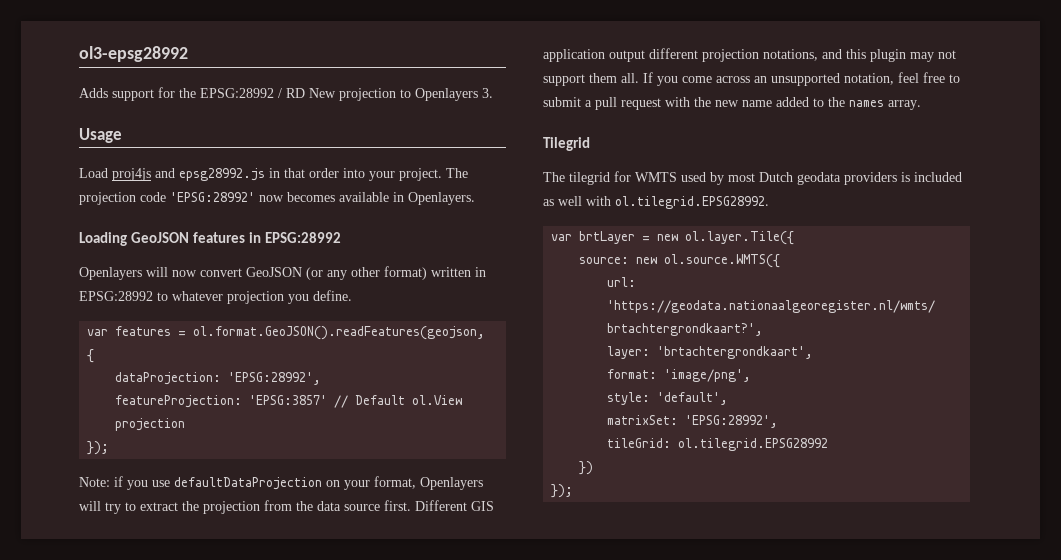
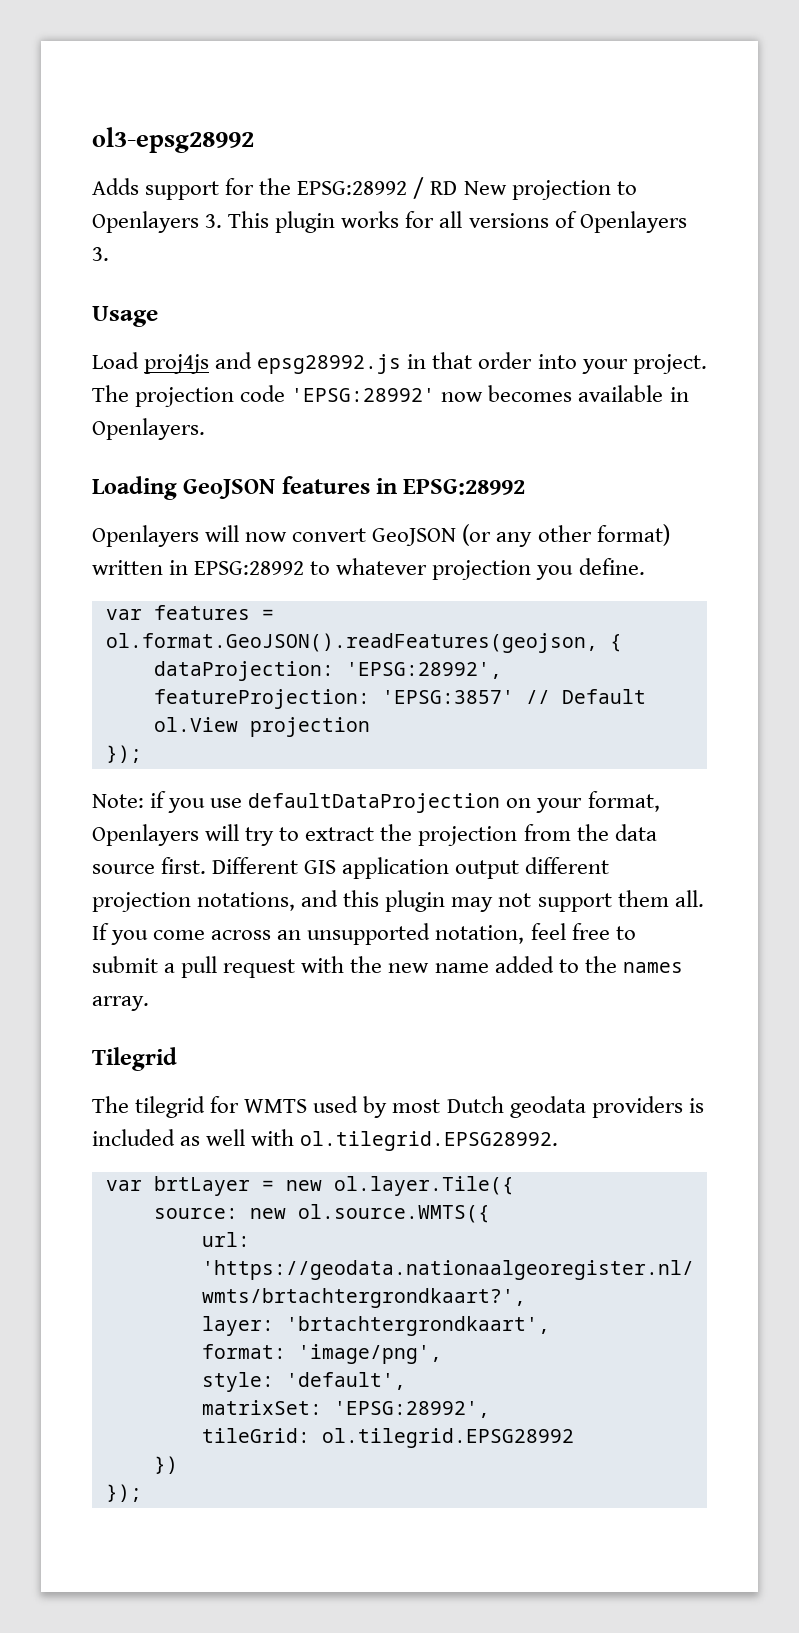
- Adds support for the EPSG:28992 / RD New projection to Openlayers 3.
+ Adds support for the EPSG:28992 / RD New projection to Openlayers 3. This plugin works for all versions of Openlayers 3.

